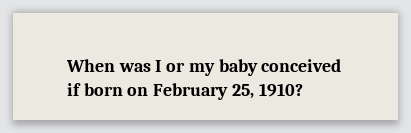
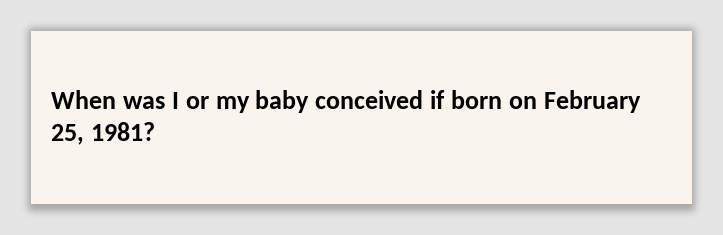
- When was I or my baby conceived if born on February 25, 1910?
+ When was I or my baby conceived if born on February 25, 1981?

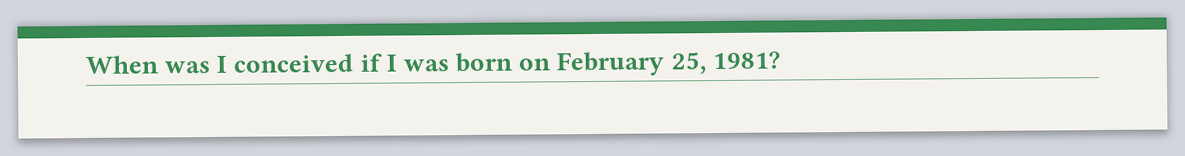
- When was I or my baby conceived if born on February 25, 1981?
+ When was I conceived if I was born on February 25, 1981?

